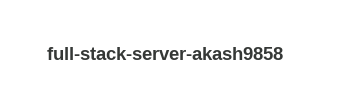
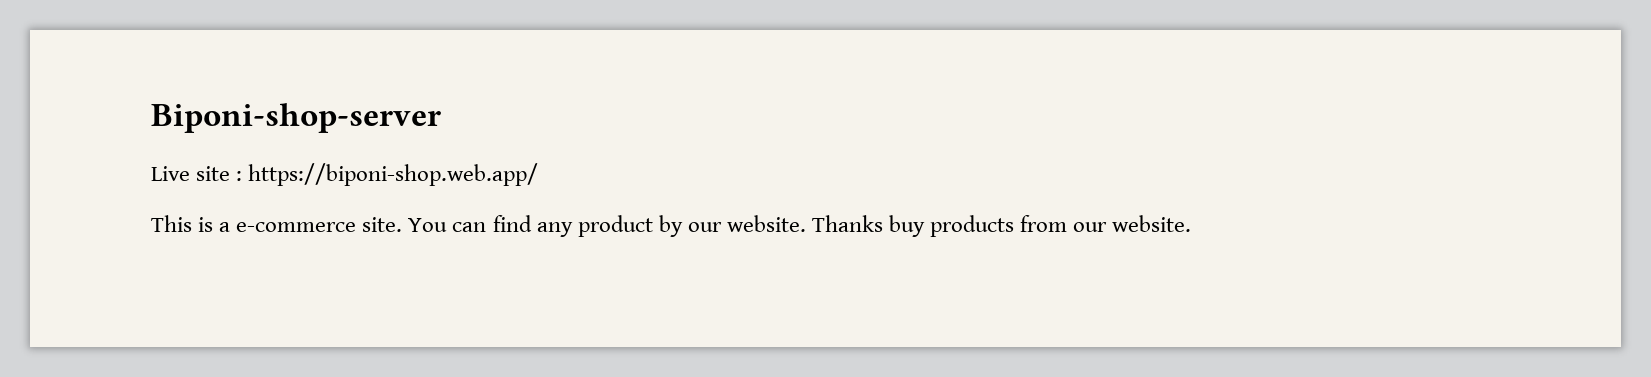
- full-stack-server-akash9858
+ Biponi-shop-server
+ Live site : https://biponi-shop.web.app/
+ This is a e-commerce site. You can find any product by our website. Thanks buy products from our website.

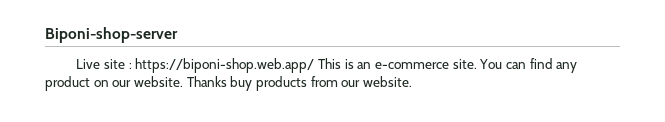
- Live site : https://biponi-shop.web.app/
- This is a e-commerce site.
+ Live site : https://biponi-shop.web.app/ This is an e-commerce site.
- You can find any product by our website.
+ You can find any product on our website.

